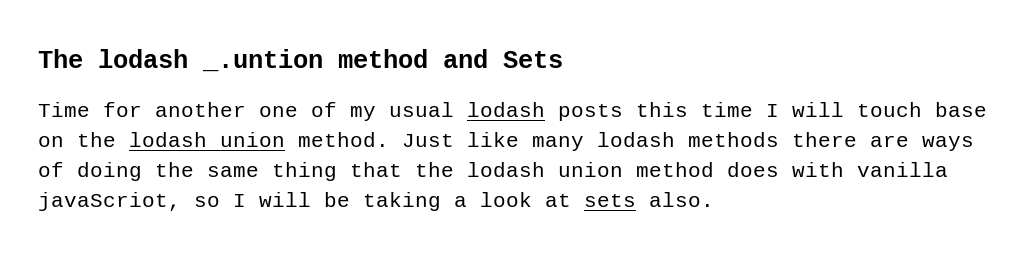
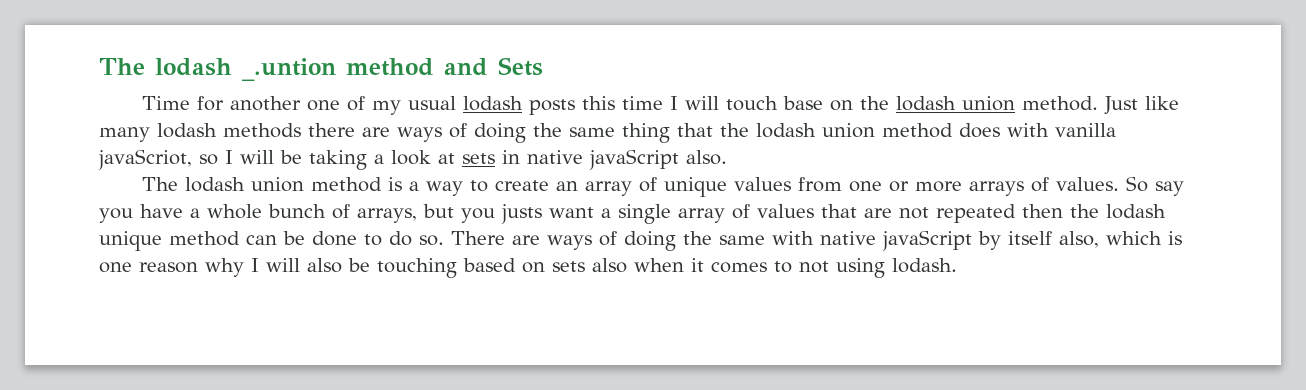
- Just like many lodash methods there are ways of doing the same thing that the lodash union method does with vanilla javaScriot, so I will be taking a look at sets also.
+ Just like many lodash methods there are ways of doing the same thing that the lodash union method does with vanilla javaScriot, so I will be taking a look at sets in native javaScript also.
+ The lodash union method is a way to create an array of unique values from one or more arrays of values. So say you have a whole bunch of arrays, but you justs want a single array of values that are not repeated then the lodash unique method can be done to do so. There are ways of doing the same with native javaScript by itself also, which is one reason why I will also be touching based on sets also when it comes to not using lodash.

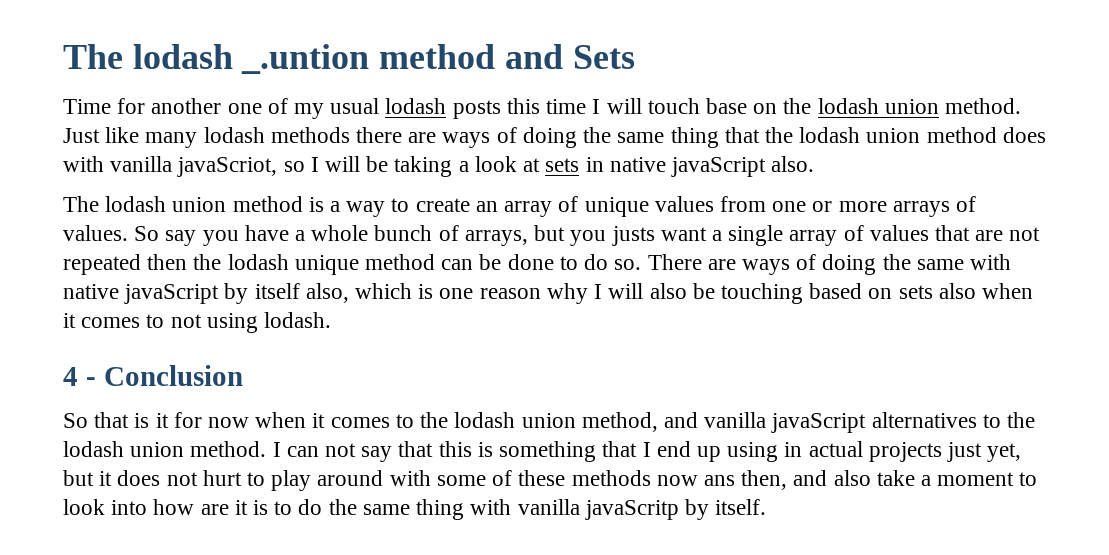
+ 4 - Conclusion
+ So that is it for now when it comes to the lodash union method, and vanilla javaScript alternatives to the lodash union method. I can not say that this is something that I end up using in actual projects just yet, but it does not hurt to play around with some of these methods now ans then, and also take a moment to look into how are it is to do the same thing with vanilla javaScritp by itself.

